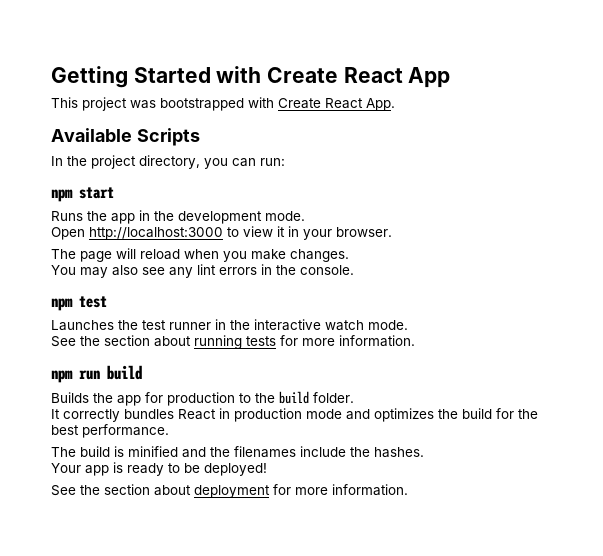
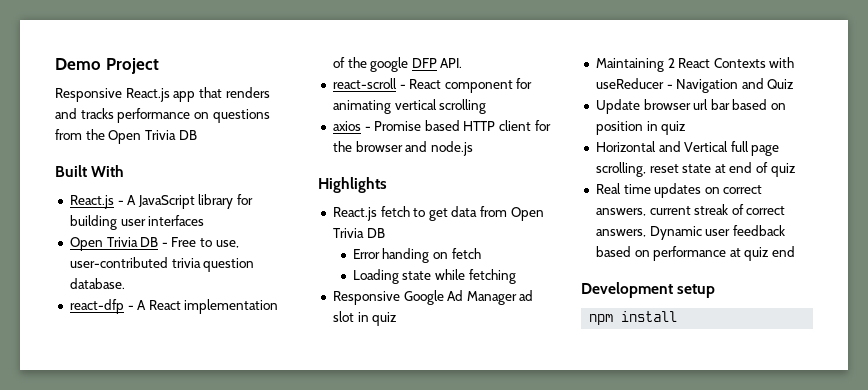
- Getting Started with Create React App
- This project was bootstrapped with Create React App.
- Available Scripts
- In the project directory, you can run:
- npm start
- Runs the app in the development mode.
- Open http://localhost:3000 to view it in your browser.
- The page will reload when you make changes.
- You may also see any lint errors in the console.
- npm test
- Launches the test runner in the interactive watch mode.
- See the section about running tests for more information.
- npm run build
- Builds the app for production to the build folder.
- It correctly bundles React in production mode and optimizes the build for the best performance.
- The build is minified and the filenames include the hashes.
- Your app is ready to be deployed!
- See the section about deployment for more information.
+ Demo Project
+ Responsive React.js app that renders and tracks performance on questions from the Open Trivia DB
+ Built With
+ React.js - A JavaScript library for building user interfaces
+ Open Trivia DB - Free to use, user-contributed trivia question database.
+ react-dfp - A React implementation of the google DFP API.
+ react-scroll - React component for animating vertical scrolling
+ axios - Promise based HTTP client for the browser and node.js
+ Highlights
+ React.js fetch to get data from Open Trivia DB
+ Error handing on fetch
+ Loading state while fetching
+ Responsive Google Ad Manager ad slot in quiz
+ Maintaining 2 React Contexts with useReducer - Navigation and Quiz
+ Update browser url bar based on position in quiz
+ Horizontal and Vertical full page scrolling, reset state at end of quiz
+ Real time updates on correct answers, current streak of correct answers, Dynamic user feedback based on performance at quiz end
+ Development setup
+ npm install

